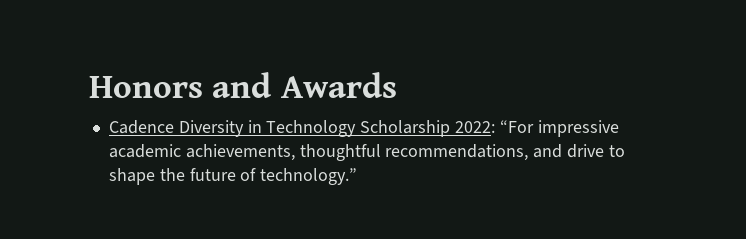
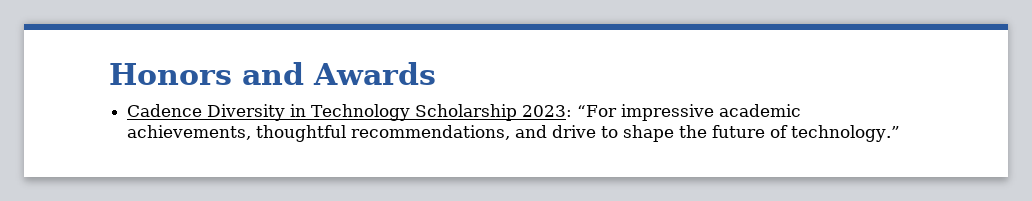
- Cadence Diversity in Technology Scholarship 2022: “For impressive academic achievements, thoughtful recommendations, and drive to shape the future of technology.”
+ Cadence Diversity in Technology Scholarship 2023: “For impressive academic achievements, thoughtful recommendations, and drive to shape the future of technology.”

